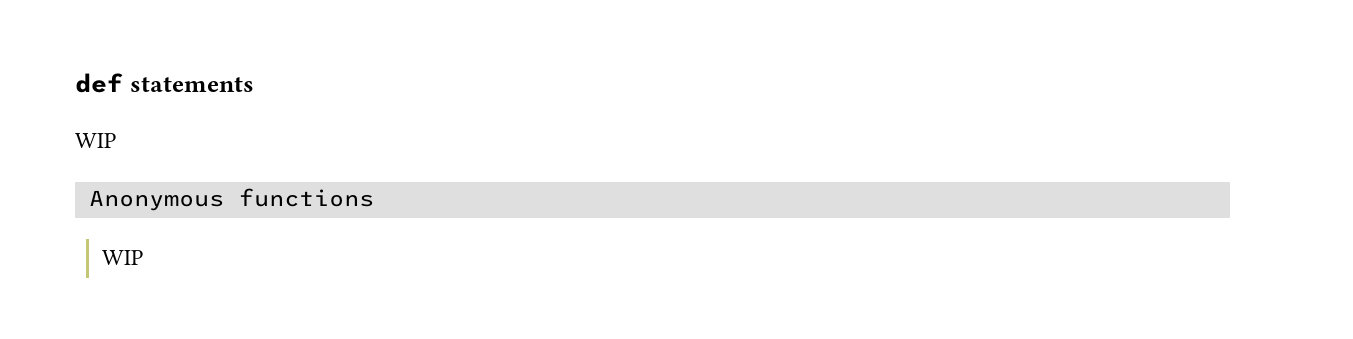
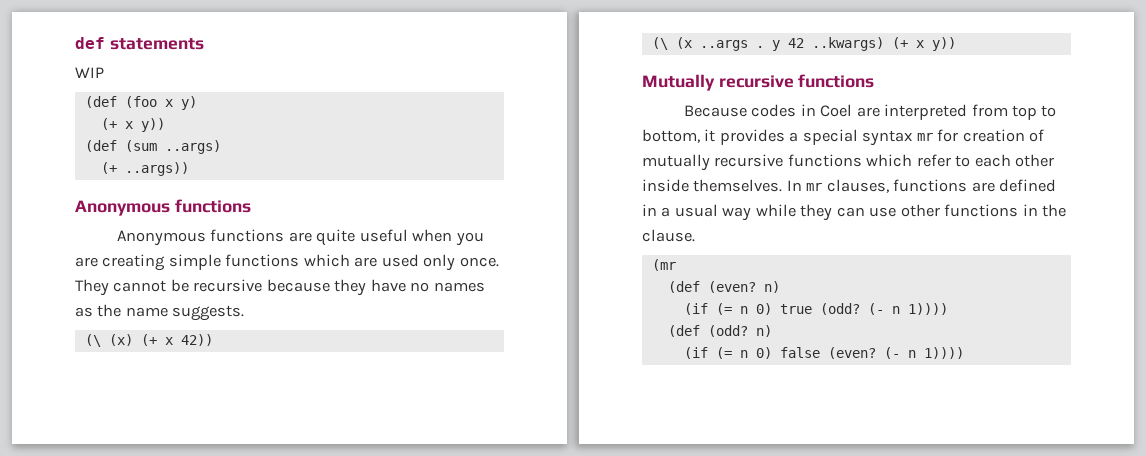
+ (def (foo x y)
+ (+ x y))
+ (def (sum ..args)
+ (+ ..args))
  Anonymous functions
- WIP
+ Anonymous functions are quite useful when you are creating simple functions which are used only once. They cannot be recursive because they have no names as the name suggests.
+ (\ (x) (+ x 42))
+ (\ (x ..args . y 42 ..kwargs) (+ x y))
+ Mutually recursive functions
+ Because codes in Coel are interpreted from top to bottom, it provides a special syntax mr for creation of mutually recursive functions which refer to each other inside themselves. In mr clauses, functions are defined in a usual way while they can use other functions in the clause.
+ (mr
+ (def (even? n)
+ (if (= n 0) true (odd? (- n 1))))
+ (def (odd? n)
+ (if (= n 0) false (even? (- n 1))))

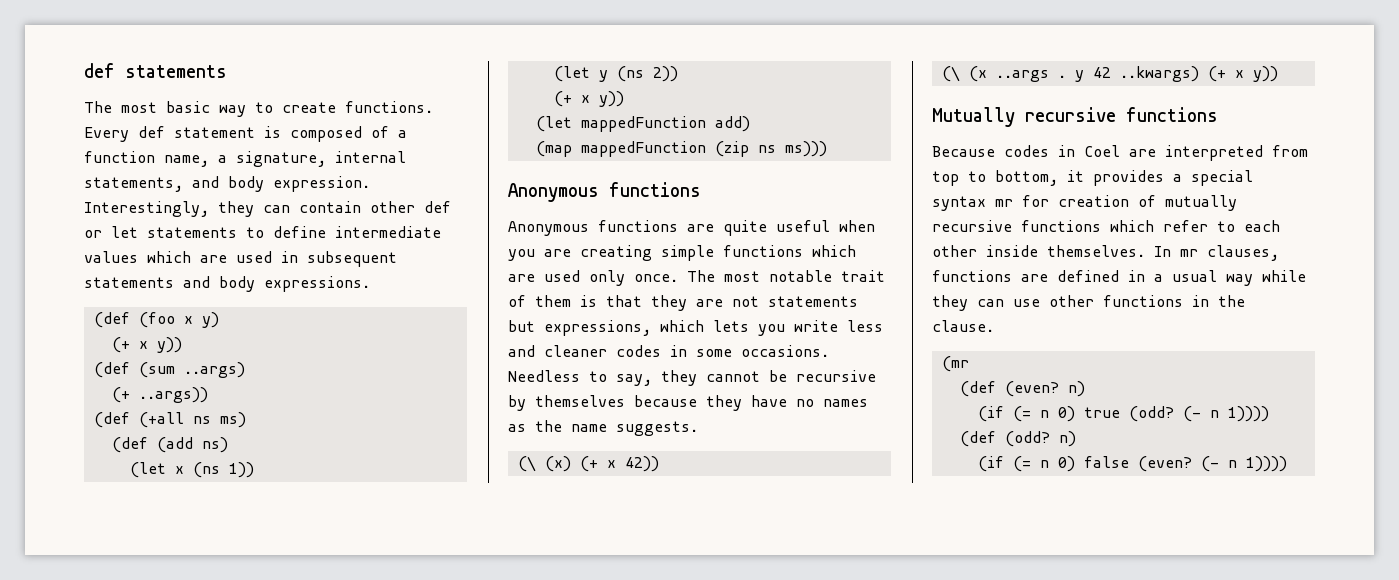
- WIP
+ The most basic way to create functions. Every def statement is composed of a function name, a signature, internal statements, and body expression. Interestingly, they can contain other def or let statements to define intermediate values which are used in subsequent statements and body expressions.
+ (def (+all ns ms)
+ (def (add ns)
+ (let x (ns 1))
+ (let y (ns 2))
+ (+ x y))
+ (let mappedFunction add)
+ (map mappedFunction (zip ns ms)))
- They cannot be recursive because they have no names as the name suggests.
+ The most notable trait of them is that they are not statements but expressions, which lets you write less and cleaner codes in some occasions. Needless to say, they cannot be recursive by themselves because they have no names as the name suggests.

